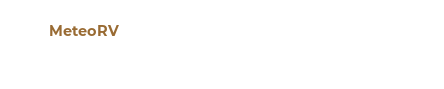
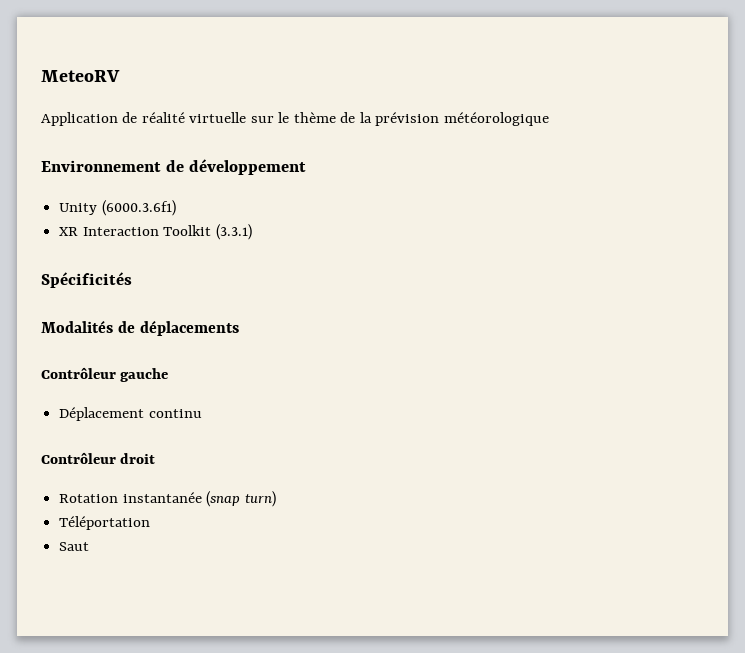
+ Application de réalité virtuelle sur le thème de la prévision météorologique
+ Environnement de développement
+ Unity (6000.3.6f1)
+ XR Interaction Toolkit (3.3.1)
+ Spécificités
+ Modalités de déplacements
+ Contrôleur gauche
+ Déplacement continu
+ Contrôleur droit
+ Rotation instantanée (snap turn)
+ Téléportation
+ Saut

